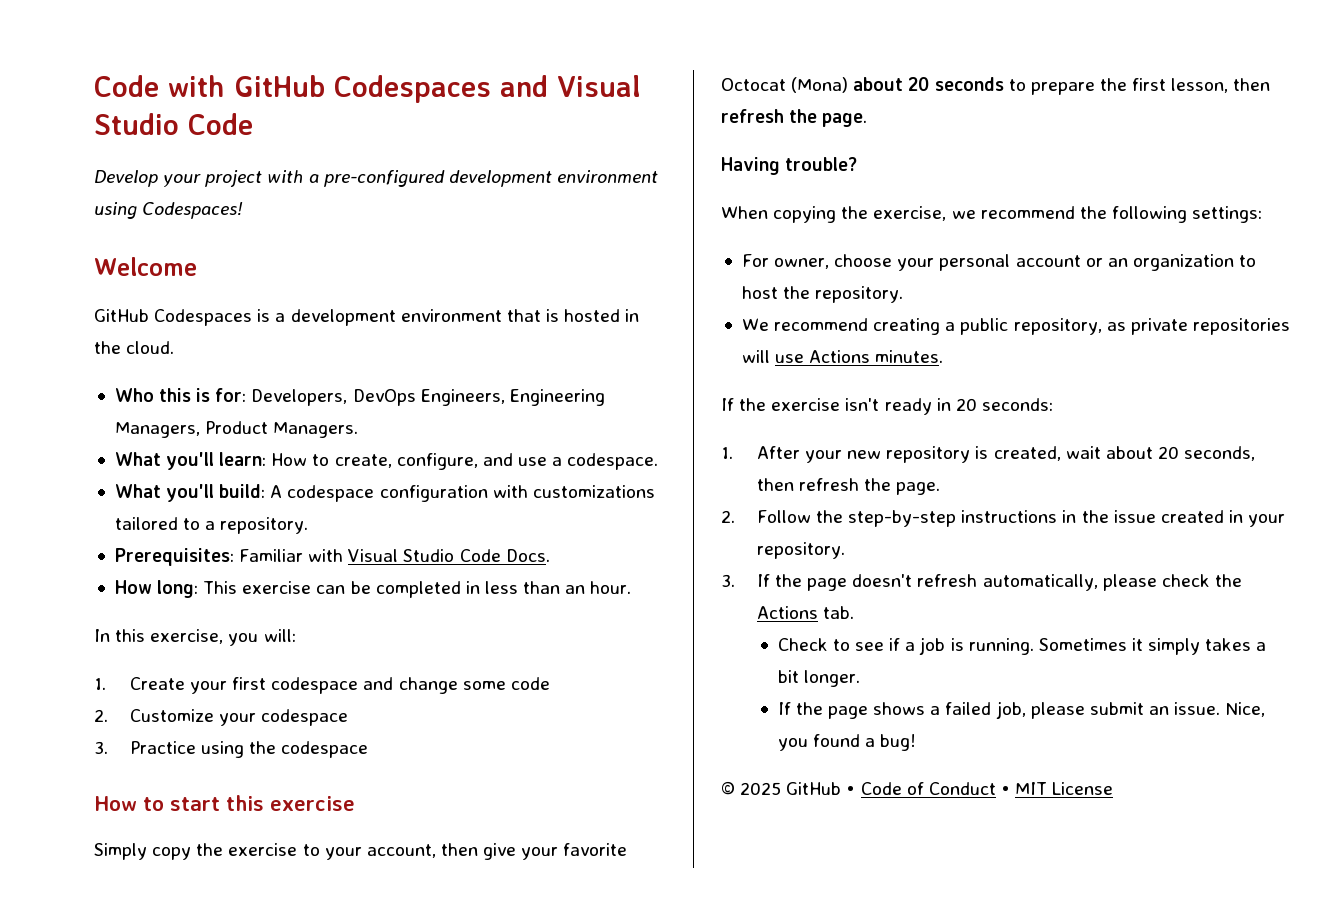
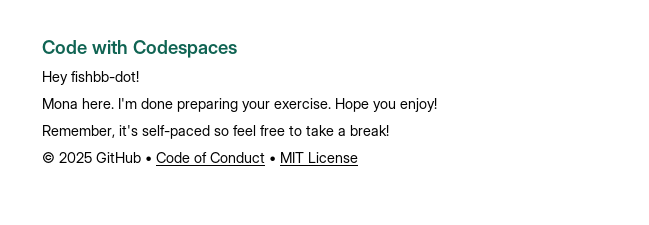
- Code with GitHub Codespaces and Visual Studio Code
- Develop your project with a pre-configured development environment using Codespaces!
- Welcome
- GitHub Codespaces is a development environment that is hosted in the cloud.
- Who this is for: Developers, DevOps Engineers, Engineering Managers, Product Managers.
- What you'll learn: How to create, configure, and use a codespace.
- What you'll build: A codespace configuration with customizations tailored to a repository.
- Prerequisites: Familiar with Visual Studio Code Docs.
- How long: This exercise can be completed in less than an hour.
- In this exercise, you will:
- 1. Create your first codespace and change some code
- 2. Customize your codespace
- 3. Practice using the codespace
- How to start this exercise
- Simply copy the exercise to your account, then give your favorite Octocat (Mona) about 20 seconds to prepare the first lesson, then refresh the page.
- Having trouble?
- When copying the exercise, we recommend the following settings:
- For owner, choose your personal account or an organization to host the repository.
- We recommend creating a public repository, as private repositories will use Actions minutes.
- If the exercise isn't ready in 20 seconds:
- 1. After your new repository is created, wait about 20 seconds, then refresh the page.
- 2. Follow the step-by-step instructions in the issue created in your repository.
- 3. If the page doesn't refresh automatically, please check the Actions tab.
- Check to see if a job is running. Sometimes it simply takes a bit longer.
- If the page shows a failed job, please submit an issue. Nice, you found a bug!
+ Code with Codespaces
+ Hey fishbb-dot!
+ Mona here. I'm done preparing your exercise. Hope you enjoy!
+ Remember, it's self-paced so feel free to take a break!

